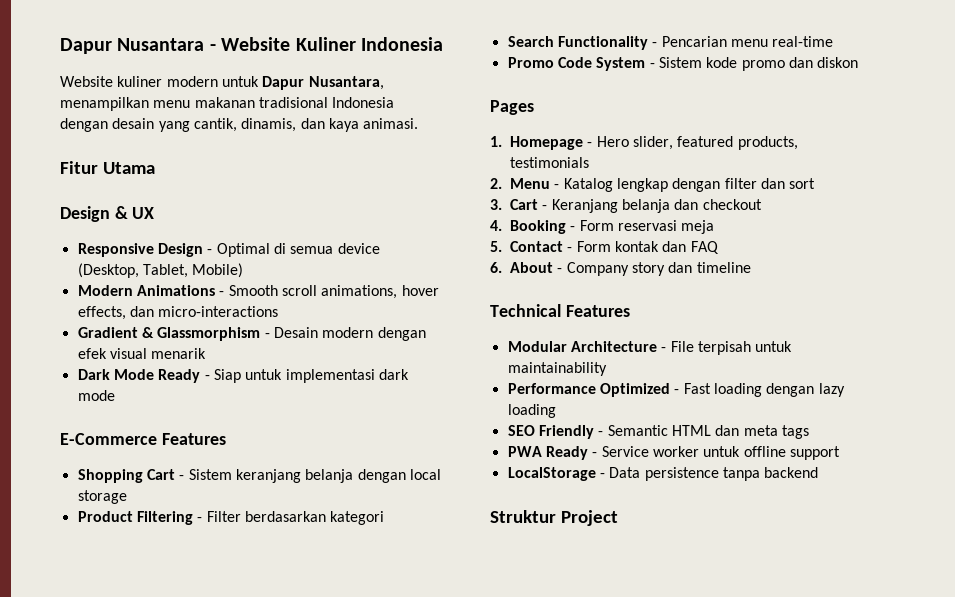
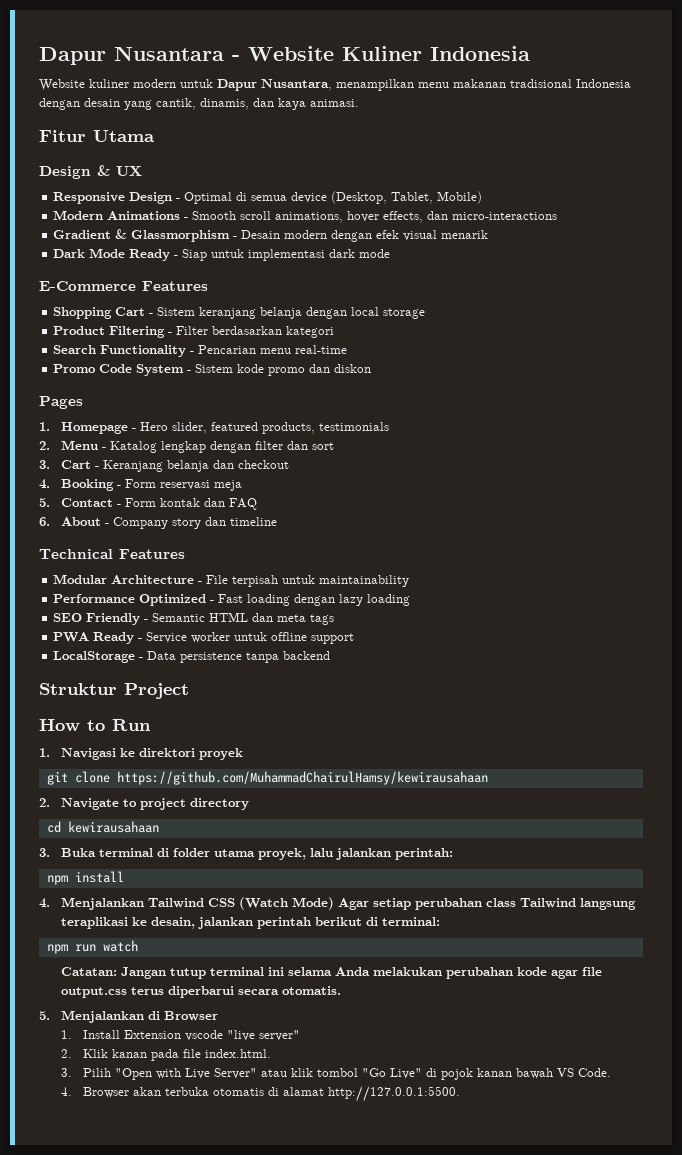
+ How to Run
+ 1. Navigasi ke direktori proyek
+ git clone https://github.com/MuhammadChairulHamsy/kewirausahaan
+ 2. Navigate to project directory
+ cd kewirausahaan
+ 3. Buka terminal di folder utama proyek, lalu jalankan perintah:
+ npm install
+ 4. Menjalankan Tailwind CSS (Watch Mode) Agar setiap perubahan class Tailwind langsung teraplikasi ke desain, jalankan perintah berikut di terminal:
+ npm run watch
+ Catatan: Jangan tutup terminal ini selama Anda melakukan perubahan kode agar file output.css terus diperbarui secara otomatis.
+ 5. Menjalankan di Browser
+ 1. Install Extension vscode "live server"
+ 2. Klik kanan pada file index.html.
+ 3. Pilih "Open with Live Server" atau klik tombol "Go Live" di pojok kanan bawah VS Code.
+ 4. Browser akan terbuka otomatis di alamat http://127.0.0.1:5500.

